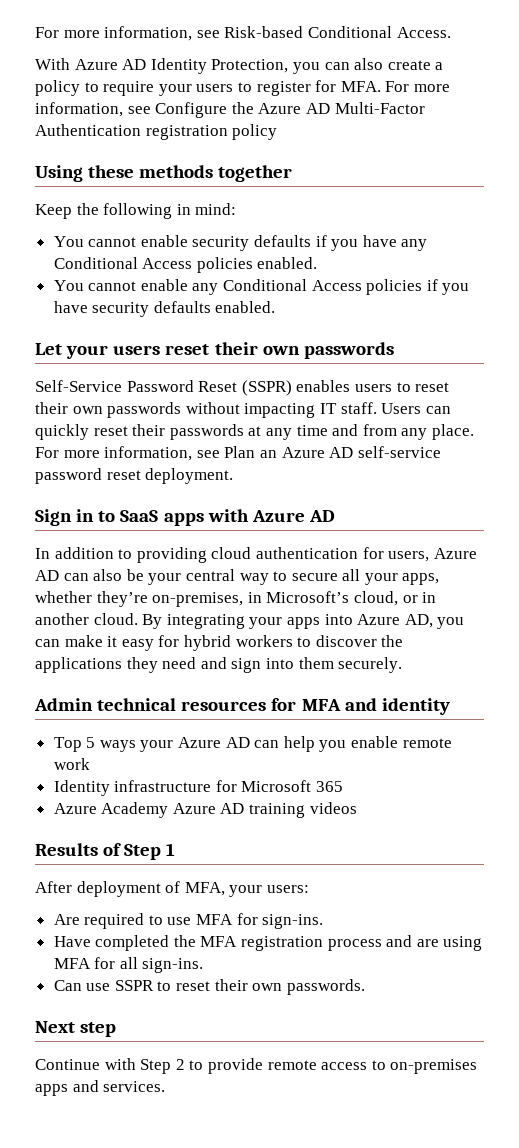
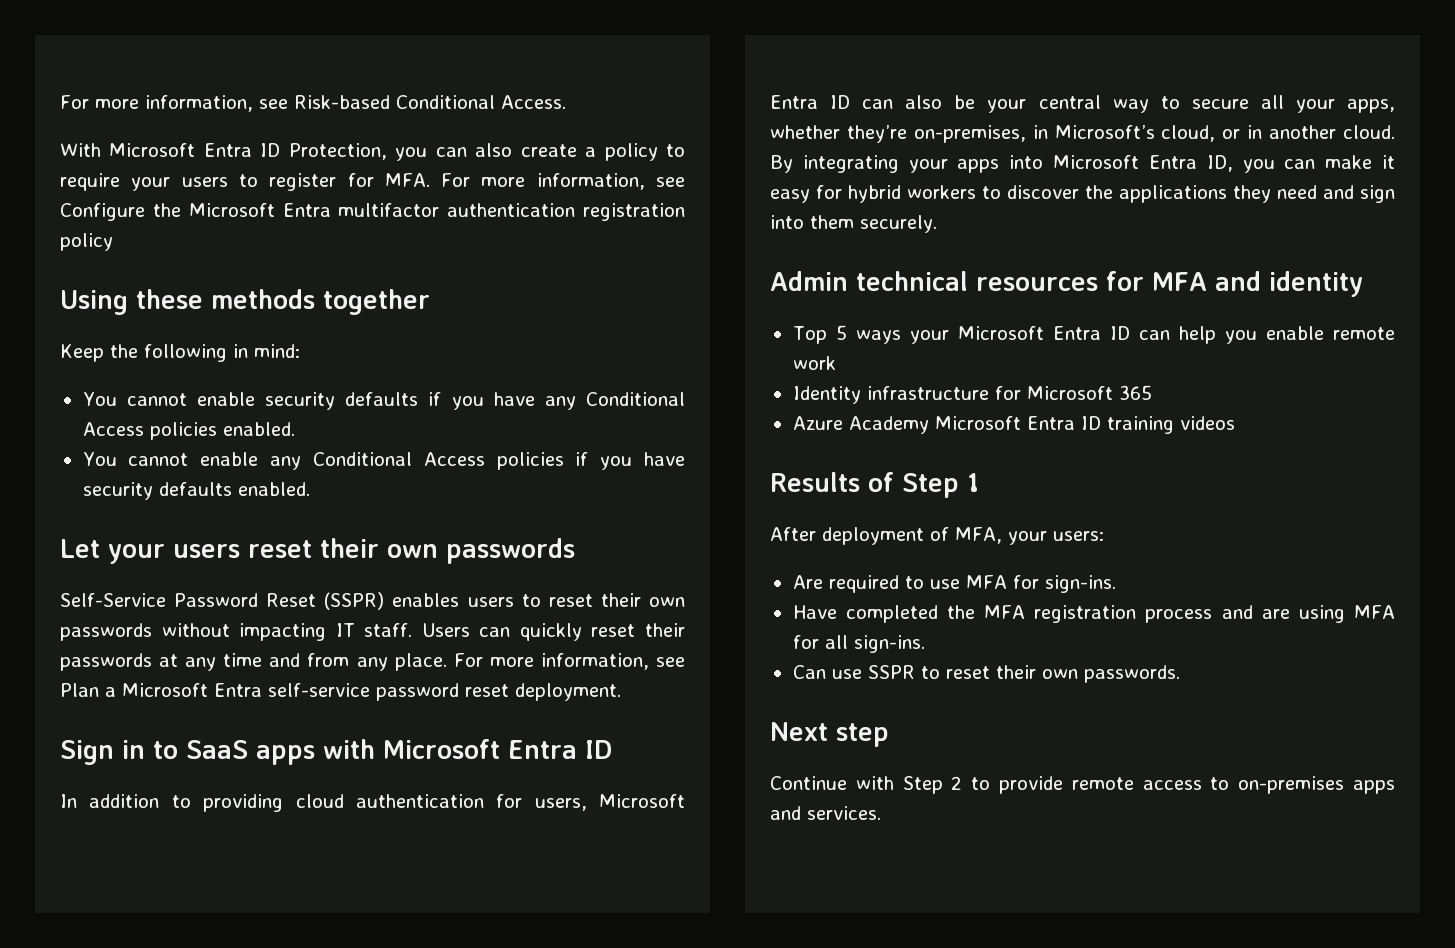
- With Azure AD Identity Protection, you can also create a policy to require your users to register for MFA. For more information, see Configure the Azure AD Multi-Factor Authentication registration policy
+ With Microsoft Entra ID Protection, you can also create a policy to require your users to register for MFA. For more information, see Configure the Microsoft Entra multifactor authentication registration policy
- For more information, see Plan an Azure AD self-service password reset deployment.
+ For more information, see Plan a Microsoft Entra self-service password reset deployment.
- Sign in to SaaS apps with Azure AD
+ Sign in to SaaS apps with Microsoft Entra ID
- In addition to providing cloud authentication for users, Azure AD can also be your central way to secure all your apps, whether they’re on-premises, in Microsoft’s cloud, or in another cloud.
+ In addition to providing cloud authentication for users, Microsoft Entra ID can also be your central way to secure all your apps, whether they’re on-premises, in Microsoft’s cloud, or in another cloud.
- By integrating your apps into Azure AD, you can make it easy for hybrid workers to discover the applications they need and sign into them securely.
+ By integrating your apps into Microsoft Entra ID, you can make it easy for hybrid workers to discover the applications they need and sign into them securely.
- Top 5 ways your Azure AD can help you enable remote work
+ Top 5 ways your Microsoft Entra ID can help you enable remote work
- Azure Academy Azure AD training videos
+ Azure Academy Microsoft Entra ID training videos

